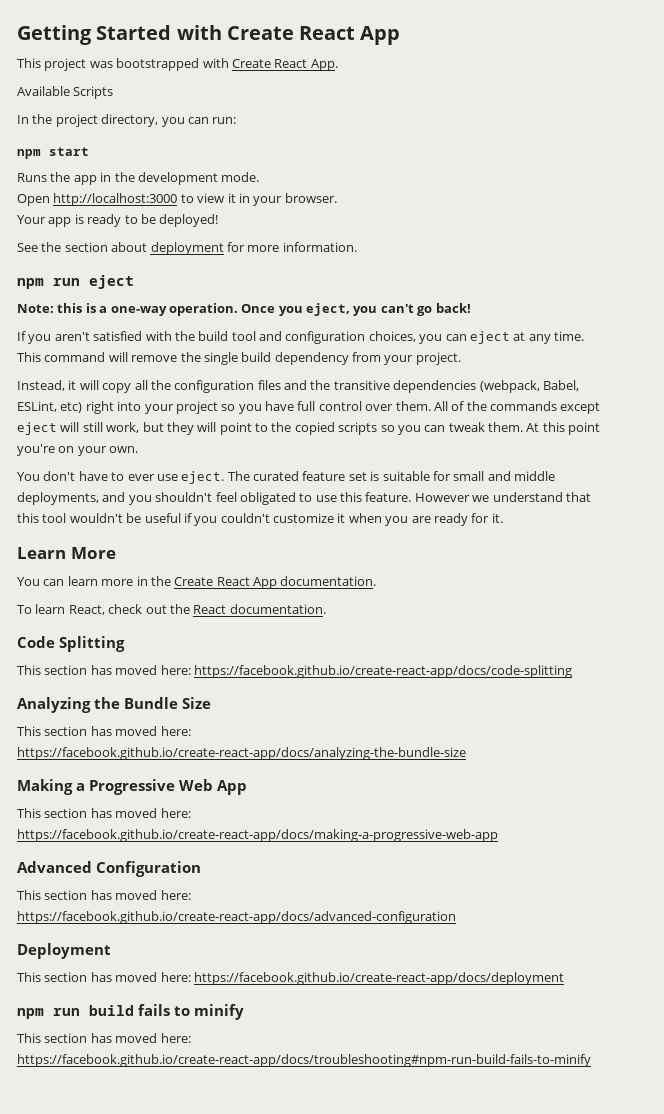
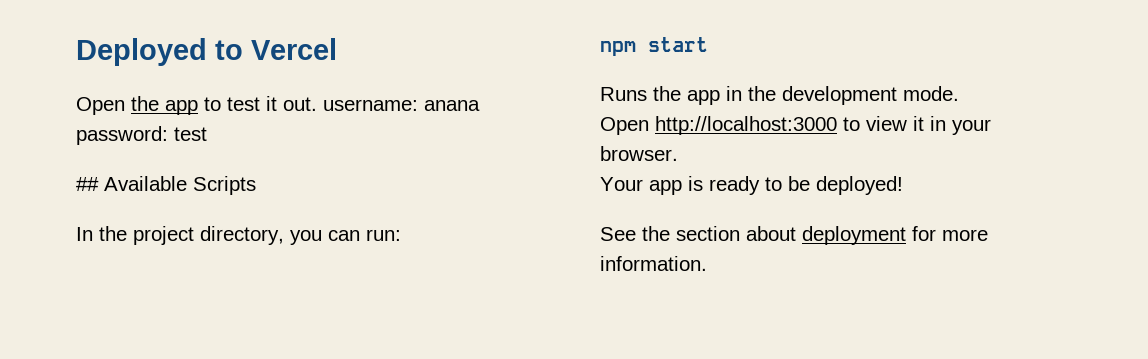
- Getting Started with Create React App
- This project was bootstrapped with Create React App.
- Available Scripts
+ Deployed to Vercel
+ Open the app to test it out. username: anana password: test
+ ## Available Scripts
- npm run eject
- Note: this is a one-way operation. Once you eject, you can't go back!
- If you aren't satisfied with the build tool and configuration choices, you can eject at any time. This command will remove the single build dependency from your project.
- Instead, it will copy all the configuration files and the transitive dependencies (webpack, Babel, ESLint, etc) right into your project so you have full control over them. All of the commands except eject will still work, but they will point to the copied scripts so you can tweak them. At this point you're on your own.
- You don't have to ever use eject. The curated feature set is suitable for small and middle deployments, and you shouldn't feel obligated to use this feature. However we understand that this tool wouldn't be useful if you couldn't customize it when you are ready for it.
- Learn More
- You can learn more in the Create React App documentation.
- To learn React, check out the React documentation.
- Code Splitting
- This section has moved here: https://facebook.github.io/create-react-app/docs/code-splitting
- Analyzing the Bundle Size
- This section has moved here: https://facebook.github.io/create-react-app/docs/analyzing-the-bundle-size
- Making a Progressive Web App
- This section has moved here: https://facebook.github.io/create-react-app/docs/making-a-progressive-web-app
- Advanced Configuration
- This section has moved here: https://facebook.github.io/create-react-app/docs/advanced-configuration
- Deployment
- This section has moved here: https://facebook.github.io/create-react-app/docs/deployment
- npm run build fails to minify
- This section has moved here: https://facebook.github.io/create-react-app/docs/troubleshooting#npm-run-build-fails-to-minify

